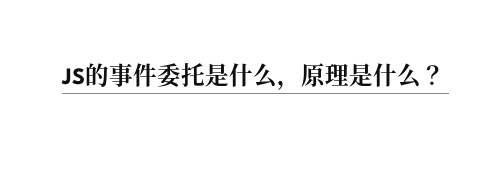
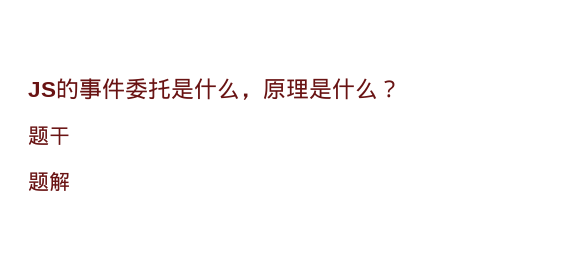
+ 题干
+ 题解

